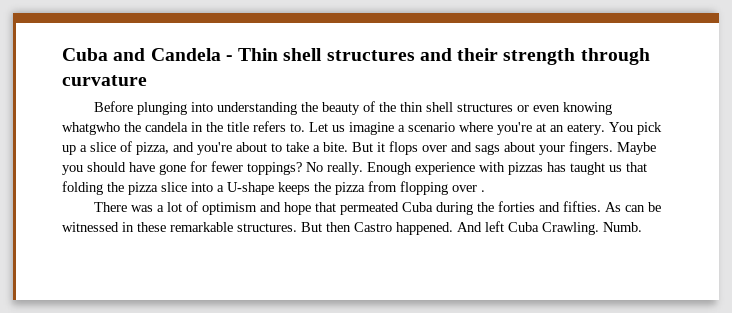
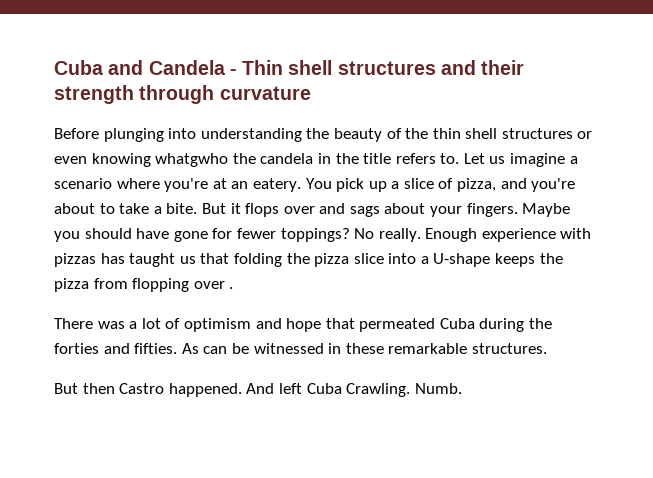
- As can be witnessed in these remarkable structures. But then Castro happened.
+ As can be witnessed in these remarkable structures.
+ But then Castro happened.

